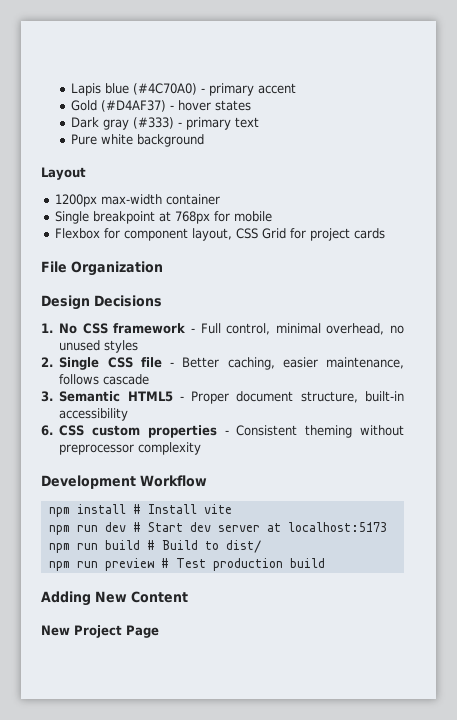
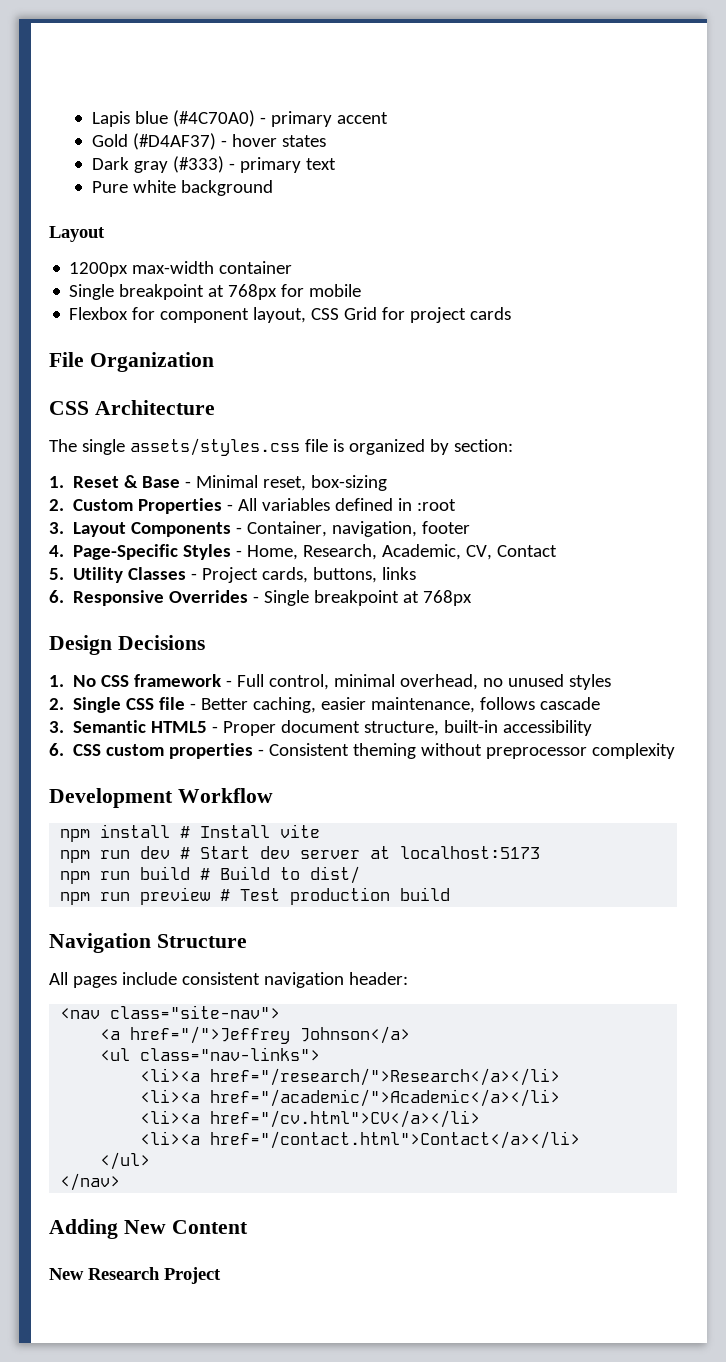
+ CSS Architecture
+ The single assets/styles.css file is organized by section:
+ 1. Reset & Base - Minimal reset, box-sizing
+ 2. Custom Properties - All variables defined in :root
+ 3. Layout Components - Container, navigation, footer
+ 4. Page-Specific Styles - Home, Research, Academic, CV, Contact
+ 5. Utility Classes - Project cards, buttons, links
+ 6. Responsive Overrides - Single breakpoint at 768px
+ Navigation Structure
+ All pages include consistent navigation header:
+ <nav class="site-nav">
+ <a href="/">Jeffrey Johnson</a>
+ <ul class="nav-links">
+ <li><a href="/research/">Research</a></li>
+ <li><a href="/academic/">Academic</a></li>
+ <li><a href="/cv.html">CV</a></li>
+ <li><a href="/contact.html">Contact</a></li>
+ </ul>
+ </nav>
- New Project Page
+ New Research Project

